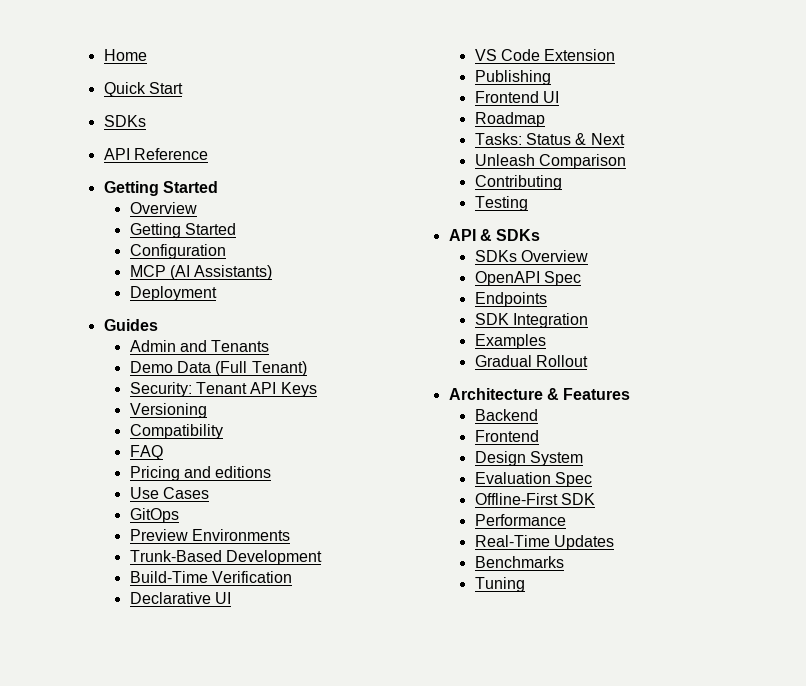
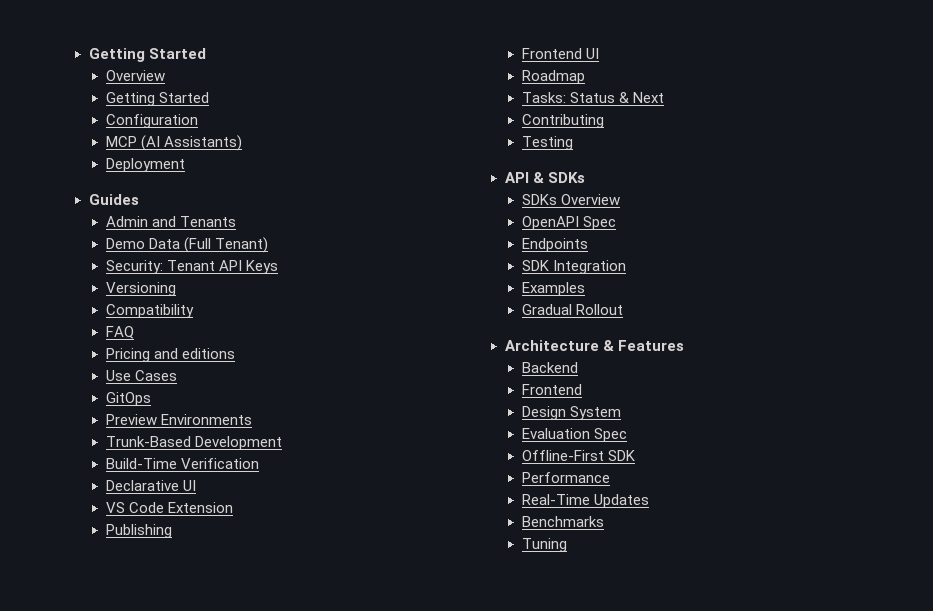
- Home
- Quick Start
- SDKs
- API Reference
- Unleash Comparison

